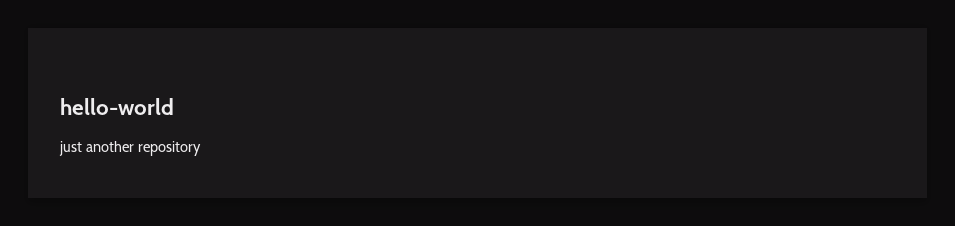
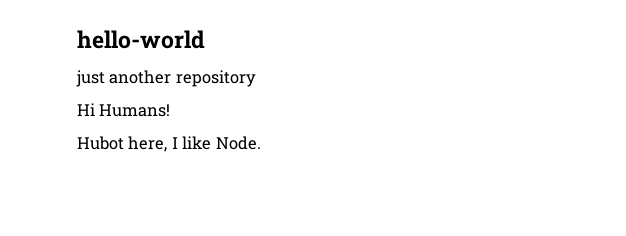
+ Hi Humans!
+ Hubot here, I like Node.

